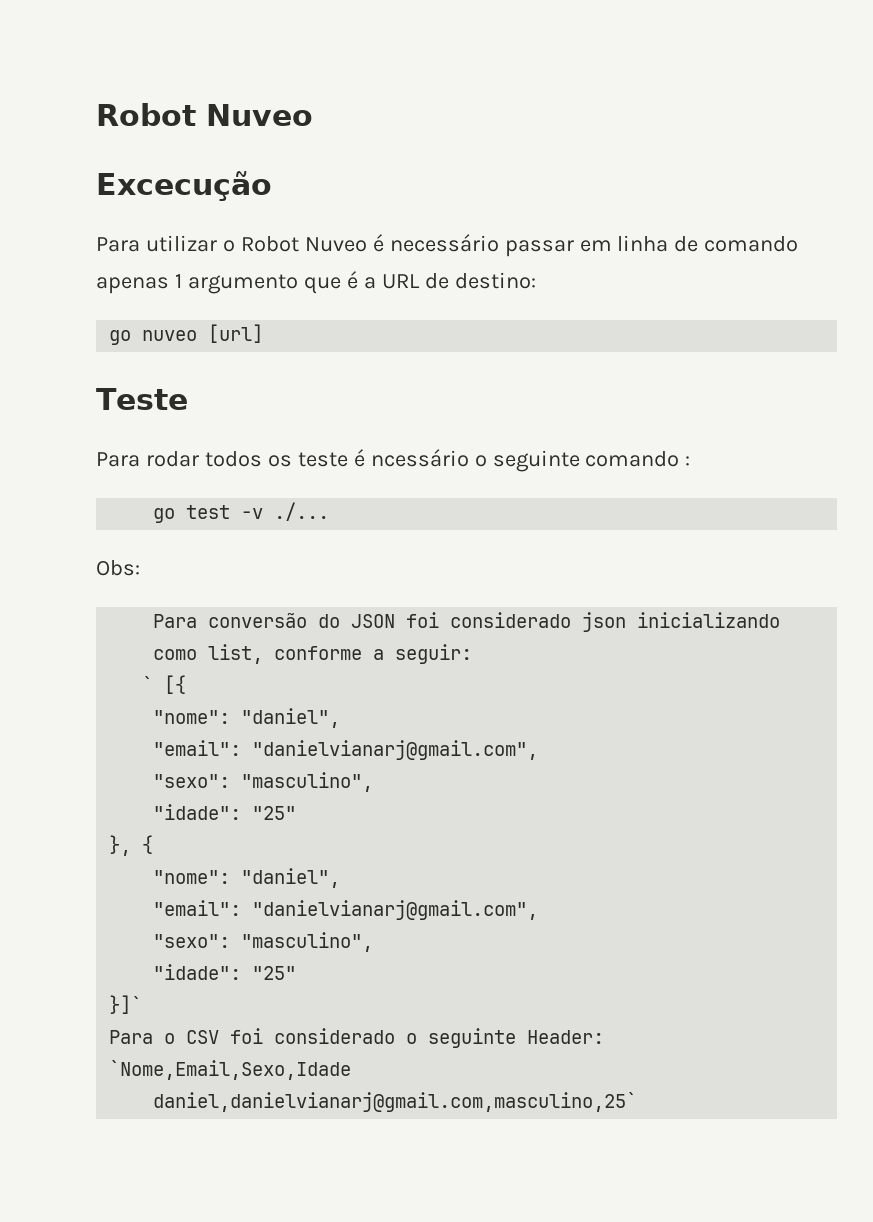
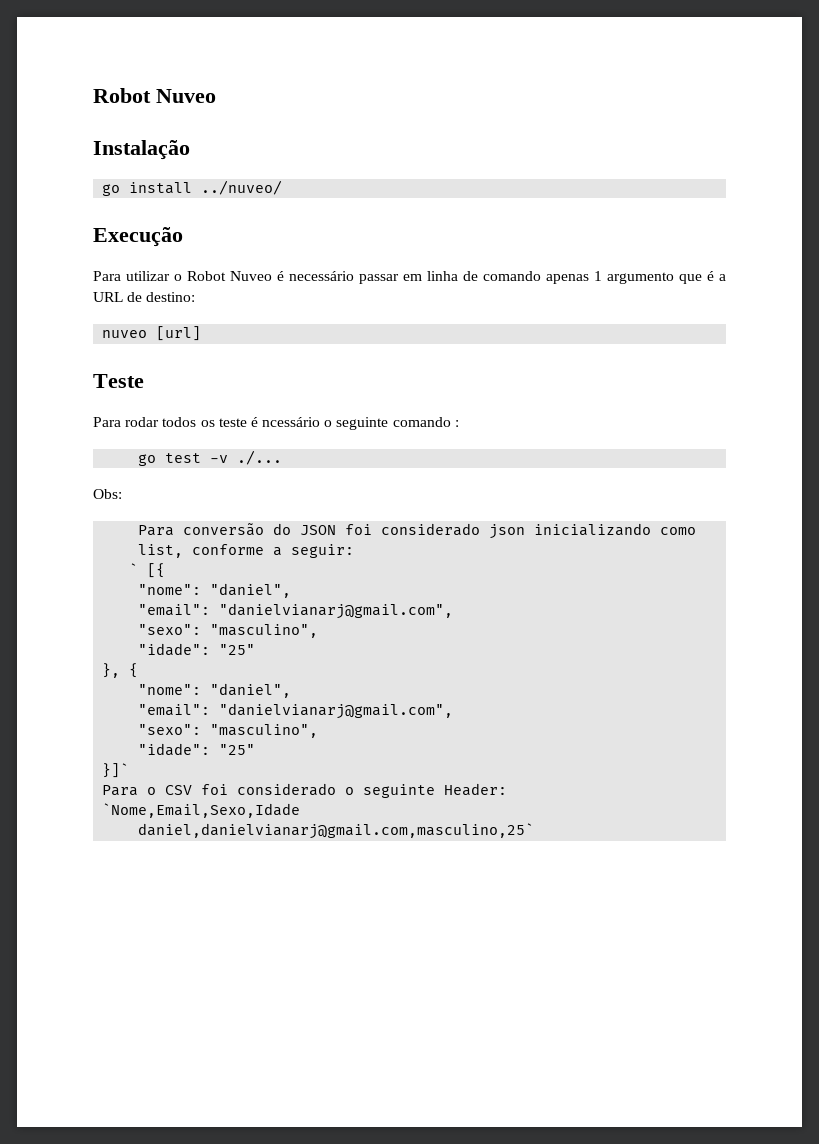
- Excecução
+ Instalação
+ go install ../nuveo/
+ Execução
- go nuveo [url]
+ nuveo [url]

